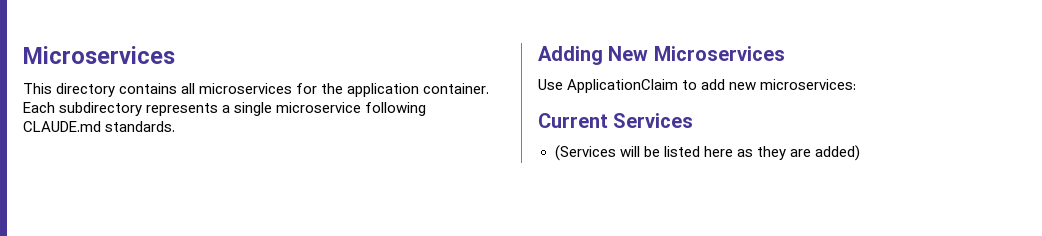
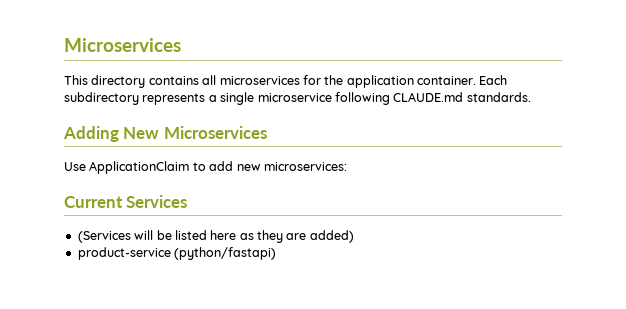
+ product-service (python/fastapi)

